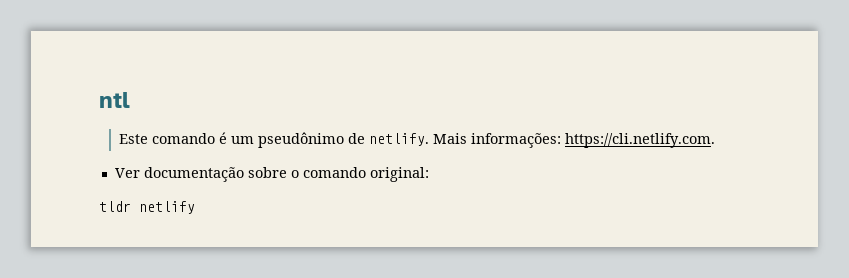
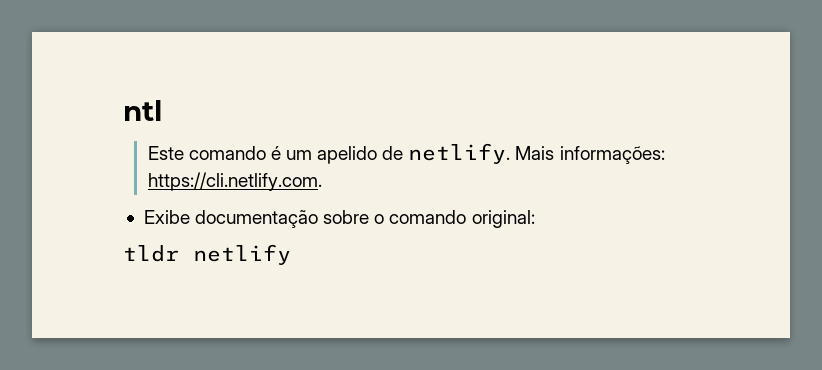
- Este comando é um pseudônimo de netlify.
+ Este comando é um apelido de netlify.
- Ver documentação sobre o comando original:
+ Exibe documentação sobre o comando original:

